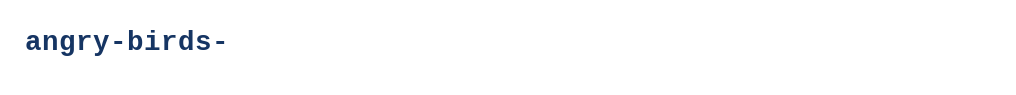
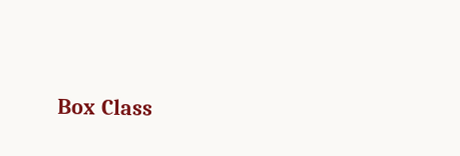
- angry-birds-
+ Box Class

